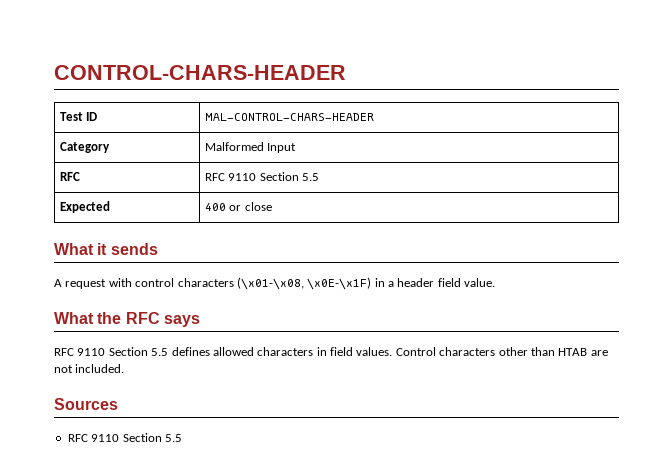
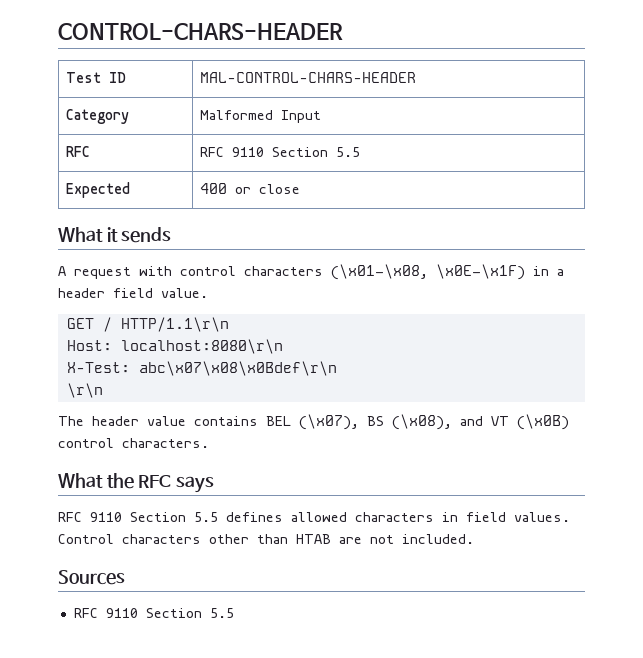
+ GET / HTTP/1.1\r\n
+ Host: localhost:8080\r\n
+ X-Test: abc\x07\x08\x0Bdef\r\n
+ \r\n
+ The header value contains BEL (\x07), BS (\x08), and VT (\x0B) control characters.

